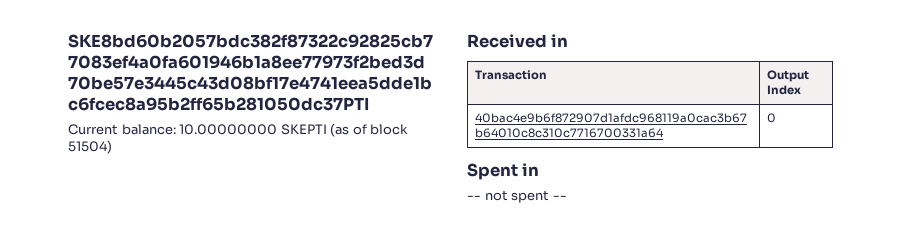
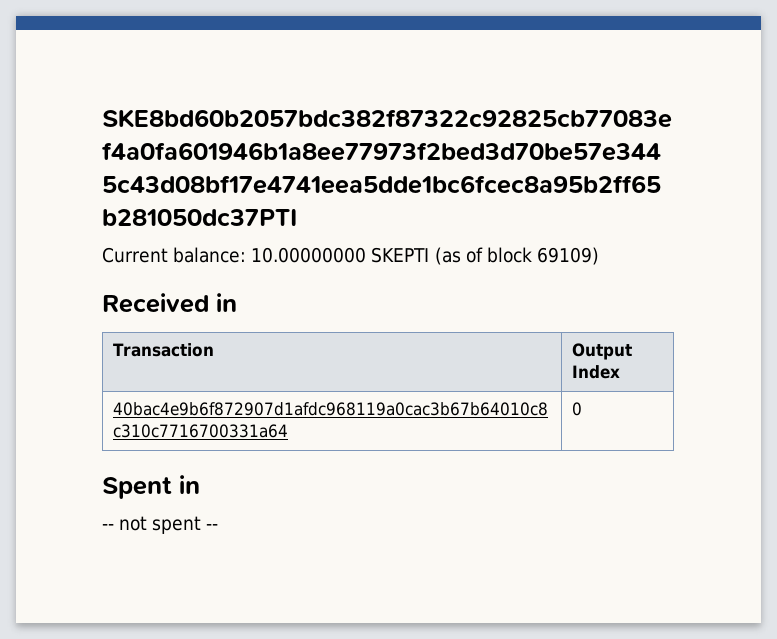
- Current balance: 10.00000000 SKEPTI (as of block 51504)
+ Current balance: 10.00000000 SKEPTI (as of block 69109)

